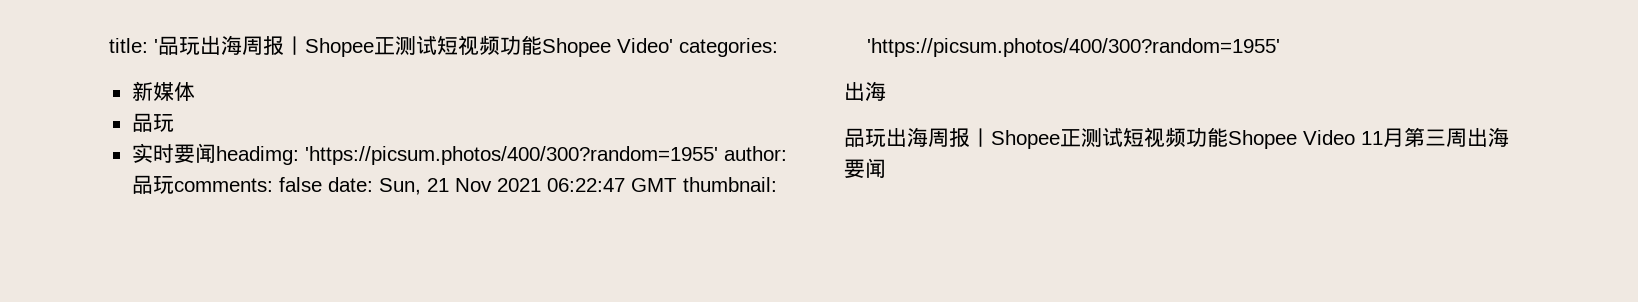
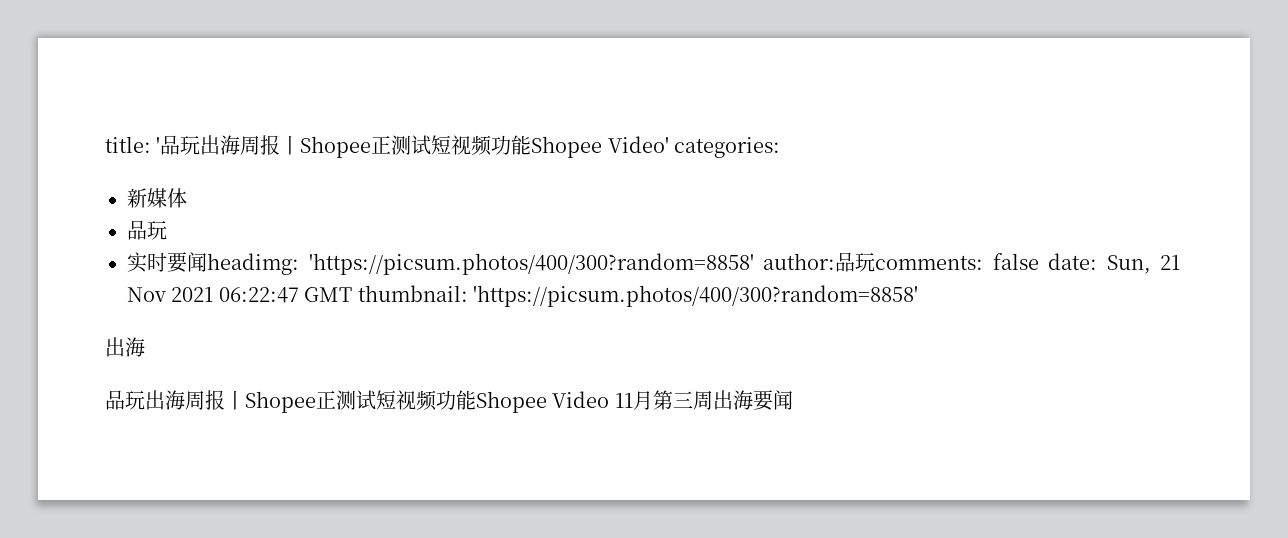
- 实时要闻headimg: 'https://picsum.photos/400/300?random=1955' author:品玩comments: false date: Sun, 21 Nov 2021 06:22:47 GMT thumbnail: 'https://picsum.photos/400/300?random=1955'
+ 实时要闻headimg: 'https://picsum.photos/400/300?random=8858' author:品玩comments: false date: Sun, 21 Nov 2021 06:22:47 GMT thumbnail: 'https://picsum.photos/400/300?random=8858'

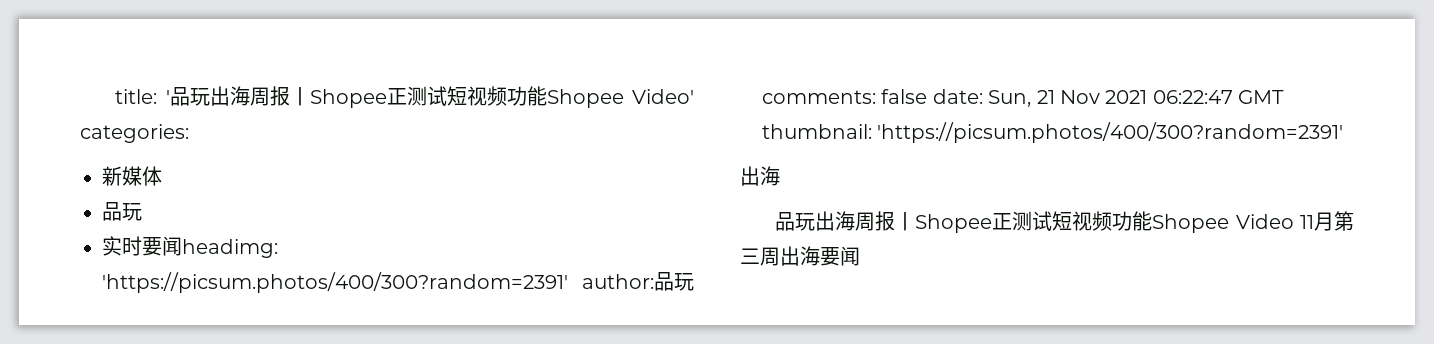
- 实时要闻headimg: 'https://picsum.photos/400/300?random=8858' author:品玩comments: false date: Sun, 21 Nov 2021 06:22:47 GMT thumbnail: 'https://picsum.photos/400/300?random=8858'
+ 实时要闻headimg: 'https://picsum.photos/400/300?random=2391' author:品玩comments: false date: Sun, 21 Nov 2021 06:22:47 GMT thumbnail: 'https://picsum.photos/400/300?random=2391'

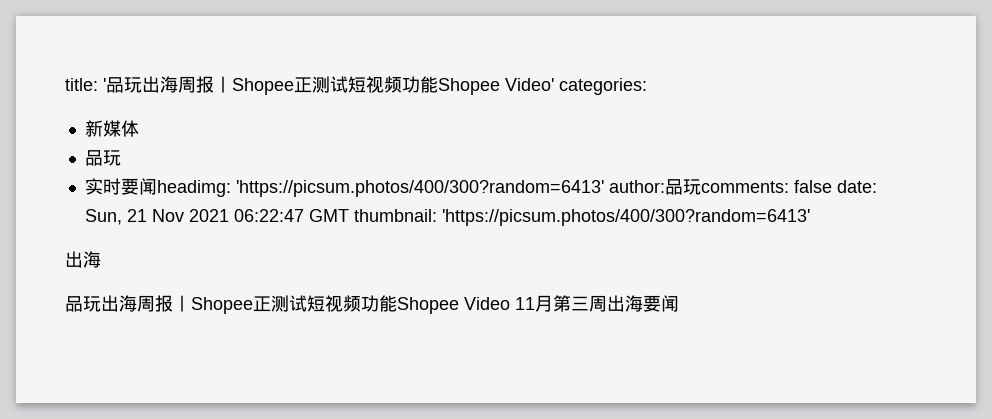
- 实时要闻headimg: 'https://picsum.photos/400/300?random=2391' author:品玩comments: false date: Sun, 21 Nov 2021 06:22:47 GMT thumbnail: 'https://picsum.photos/400/300?random=2391'
+ 实时要闻headimg: 'https://picsum.photos/400/300?random=6413' author:品玩comments: false date: Sun, 21 Nov 2021 06:22:47 GMT thumbnail: 'https://picsum.photos/400/300?random=6413'

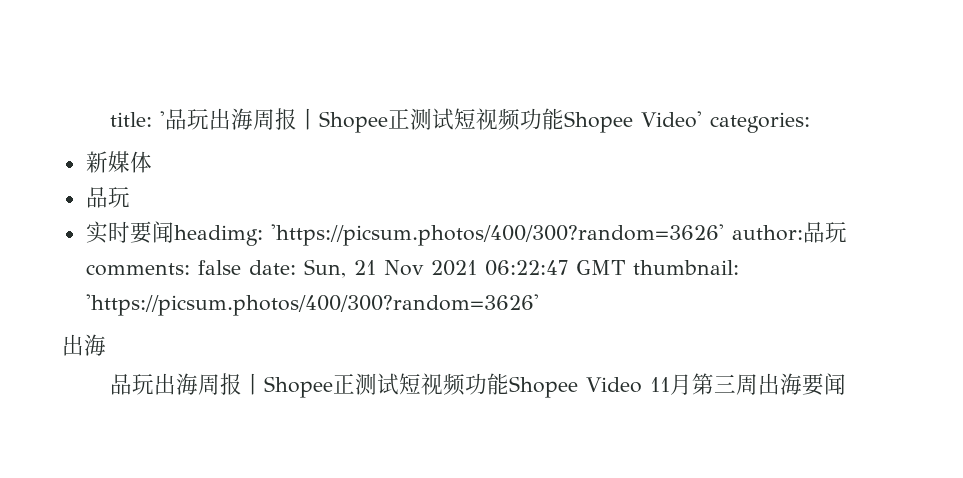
- 实时要闻headimg: 'https://picsum.photos/400/300?random=6413' author:品玩comments: false date: Sun, 21 Nov 2021 06:22:47 GMT thumbnail: 'https://picsum.photos/400/300?random=6413'
+ 实时要闻headimg: 'https://picsum.photos/400/300?random=3626' author:品玩comments: false date: Sun, 21 Nov 2021 06:22:47 GMT thumbnail: 'https://picsum.photos/400/300?random=3626'

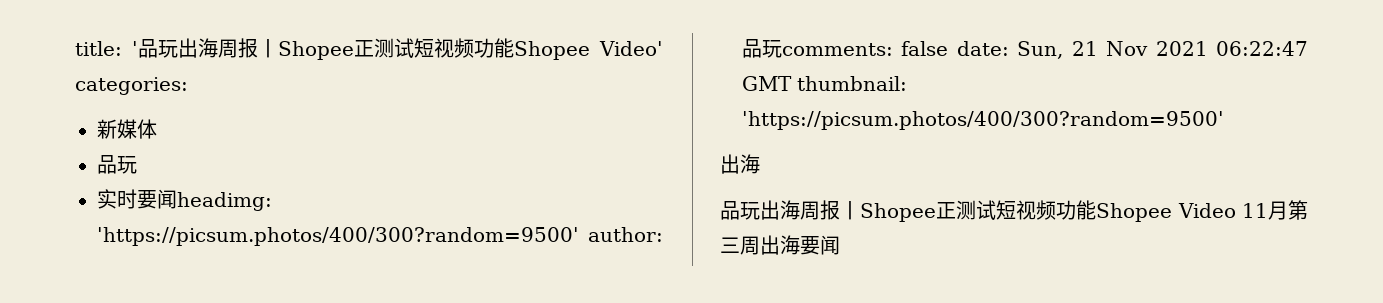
- 实时要闻headimg: 'https://picsum.photos/400/300?random=3626' author:品玩comments: false date: Sun, 21 Nov 2021 06:22:47 GMT thumbnail: 'https://picsum.photos/400/300?random=3626'
+ 实时要闻headimg: 'https://picsum.photos/400/300?random=9500' author:品玩comments: false date: Sun, 21 Nov 2021 06:22:47 GMT thumbnail: 'https://picsum.photos/400/300?random=9500'

